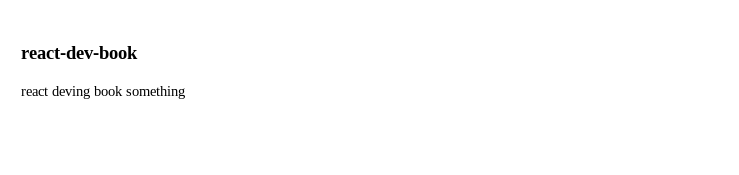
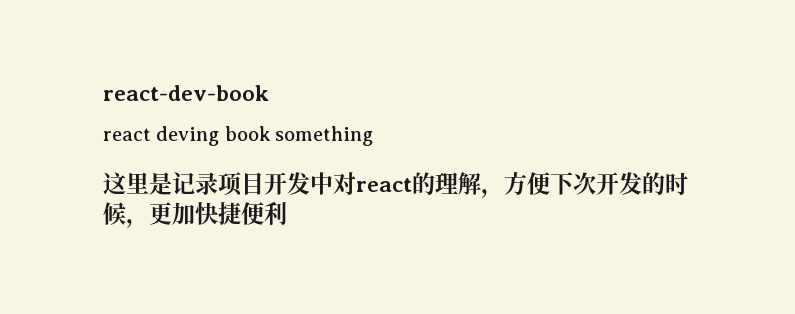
+ 这里是记录项目开发中对react的理解，方便下次开发的时候，更加快捷便利

